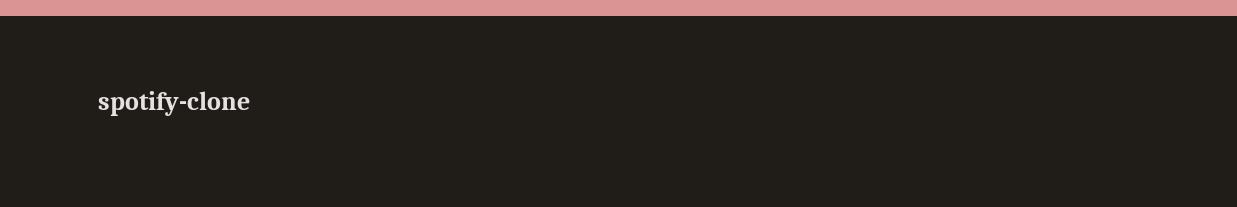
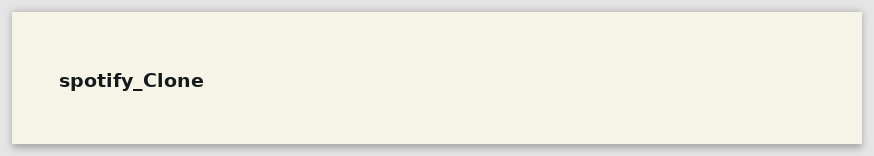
- spotify-clone
+ spotify_Clone

